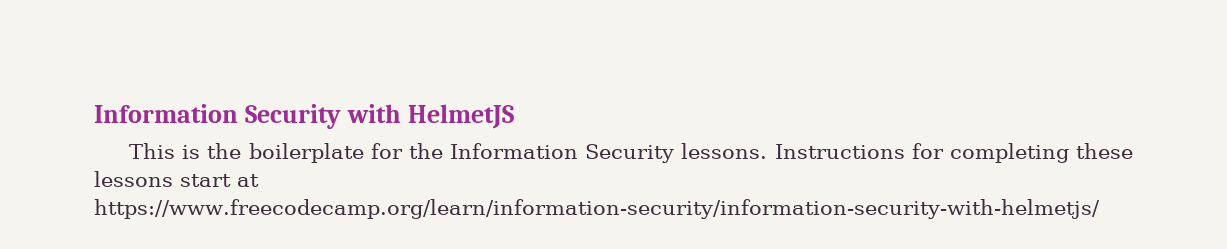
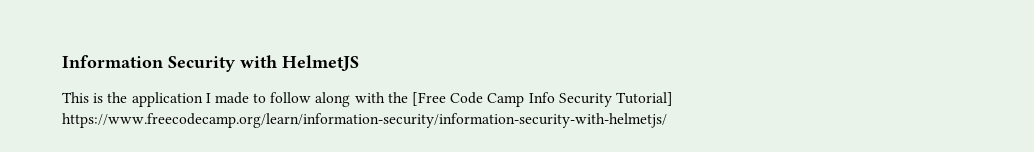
- This is the boilerplate for the Information Security lessons. Instructions for completing these lessons start at https://www.freecodecamp.org/learn/information-security/information-security-with-helmetjs/
+ This is the application I made to follow along with the [Free Code Camp Info Security Tutorial] https://www.freecodecamp.org/learn/information-security/information-security-with-helmetjs/

